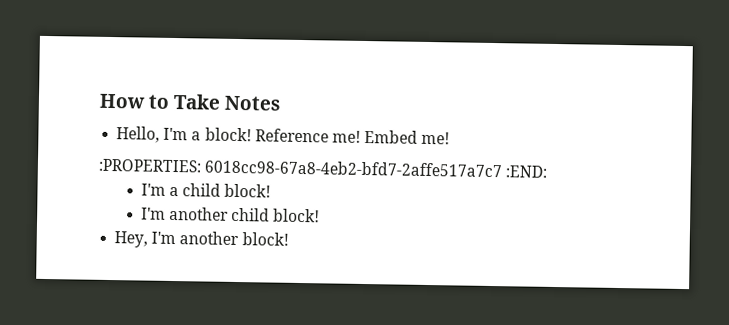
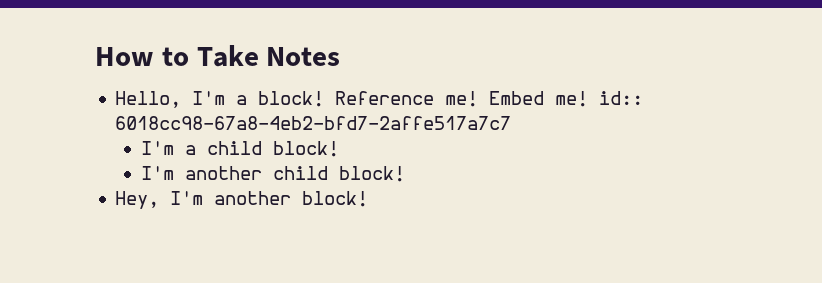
- Embed me!
- :PROPERTIES: 6018cc98-67a8-4eb2-bfd7-2affe517a7c7 :END:
+ Embed me! id:: 6018cc98-67a8-4eb2-bfd7-2affe517a7c7

